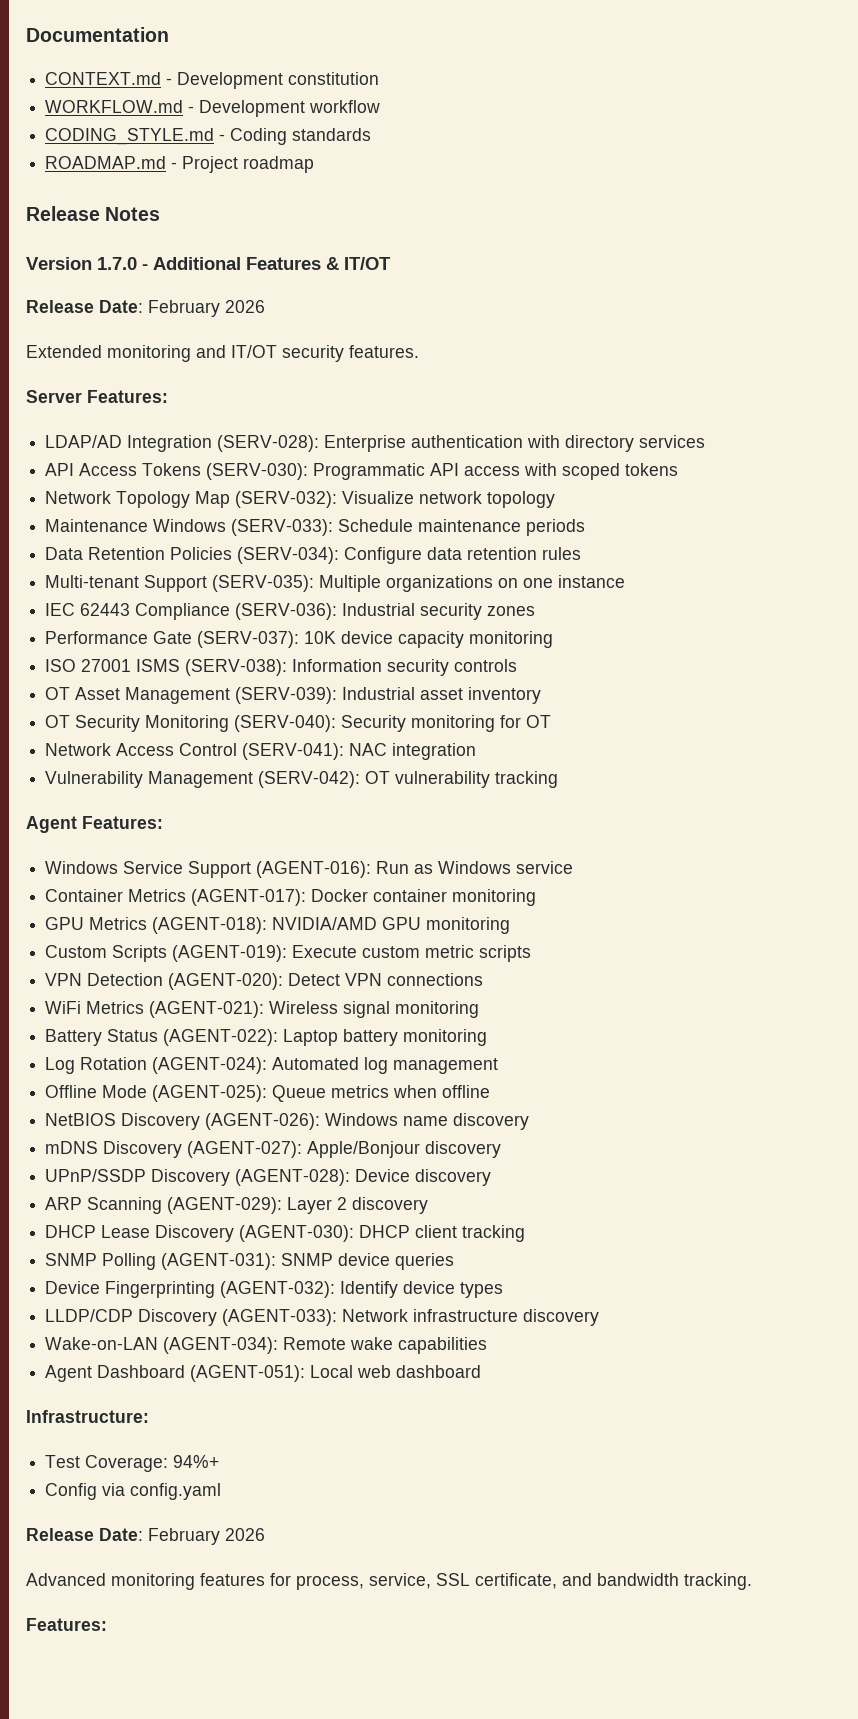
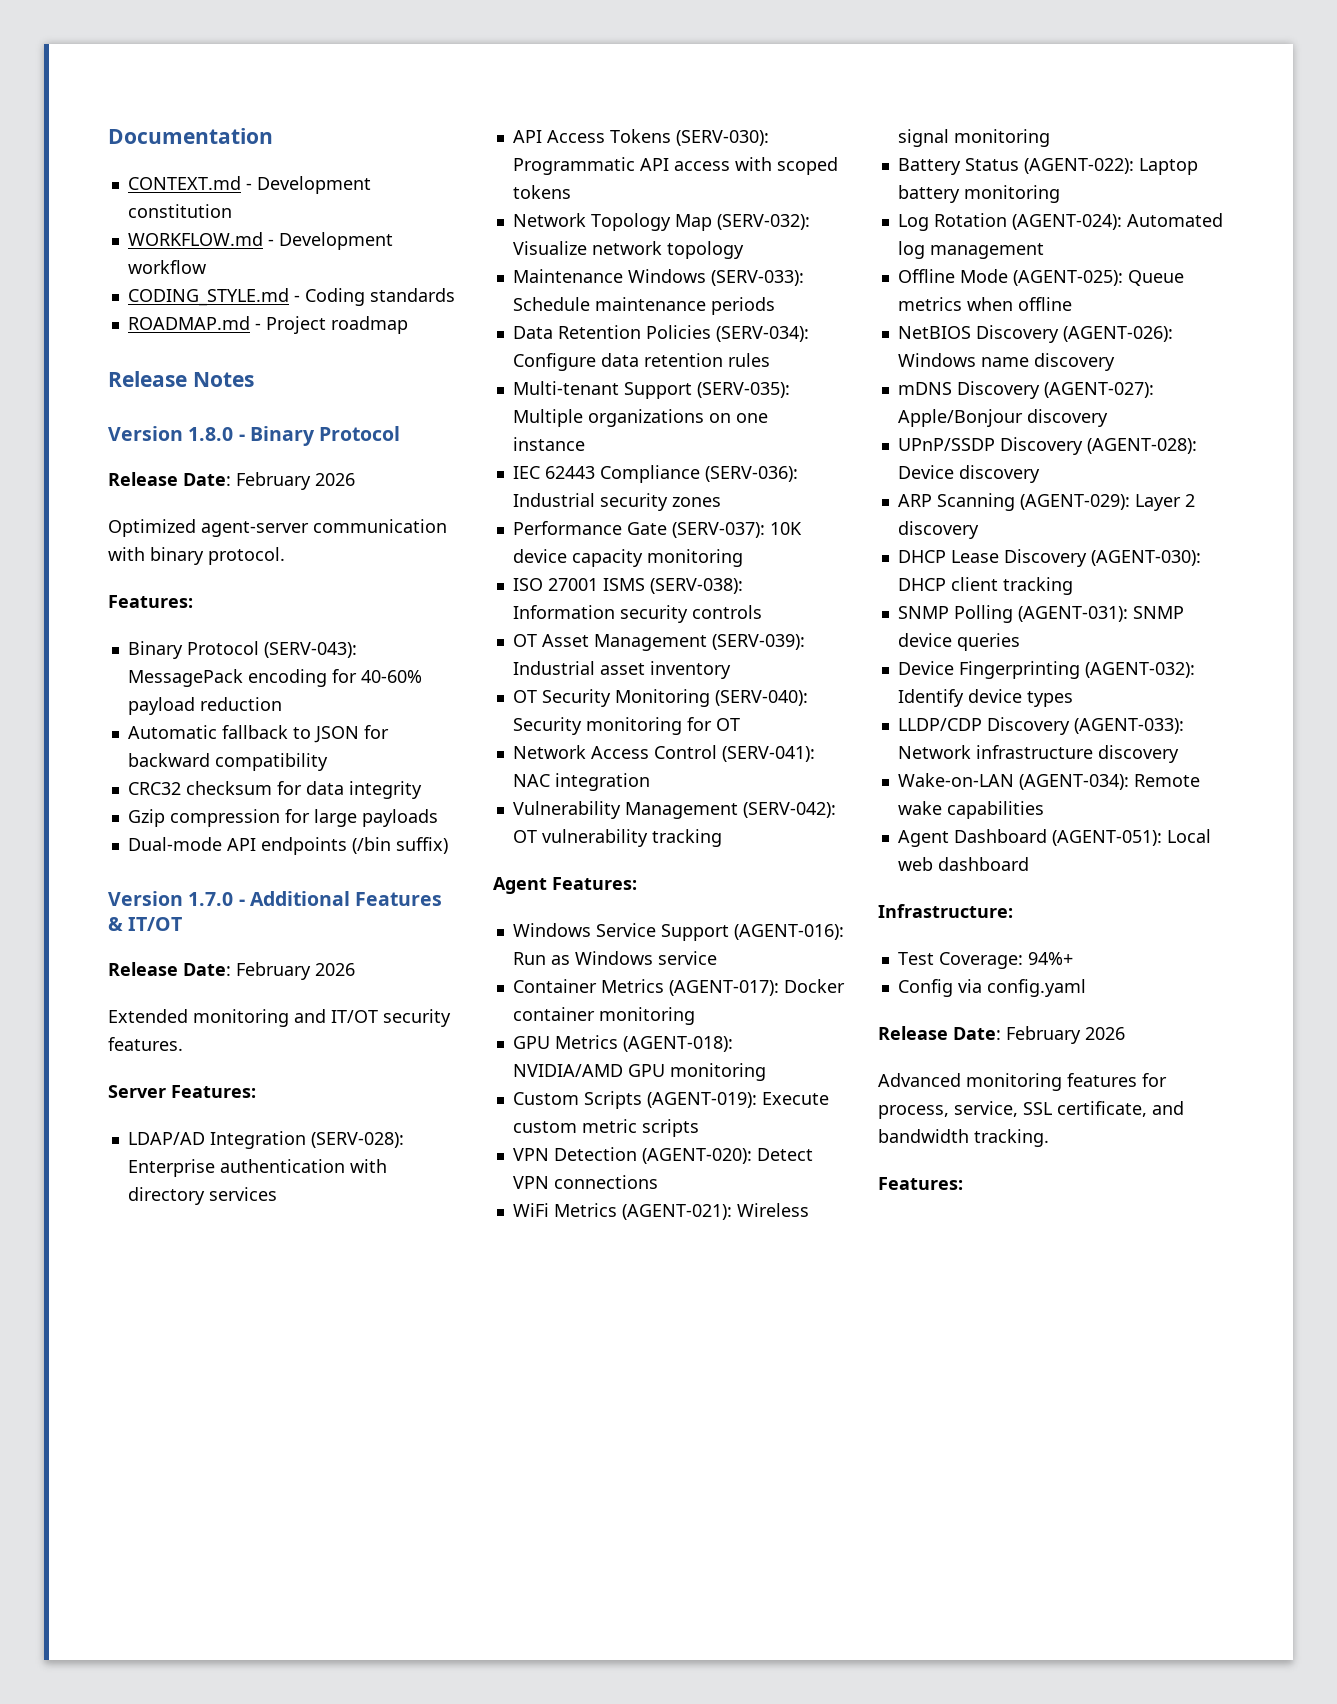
+ Version 1.8.0 - Binary Protocol
+ Release Date: February 2026
+ Optimized agent-server communication with binary protocol.
+ Features:
+ Binary Protocol (SERV-043): MessagePack encoding for 40-60% payload reduction
+ Automatic fallback to JSON for backward compatibility
+ CRC32 checksum for data integrity
+ Gzip compression for large payloads
+ Dual-mode API endpoints (/bin suffix)

